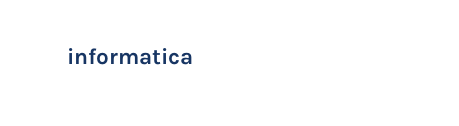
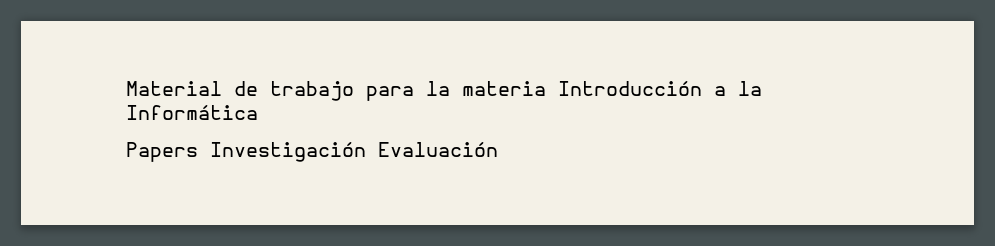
- informatica
+ Material de trabajo para la materia Introducción a la Informática
+ Papers Investigación Evaluación

